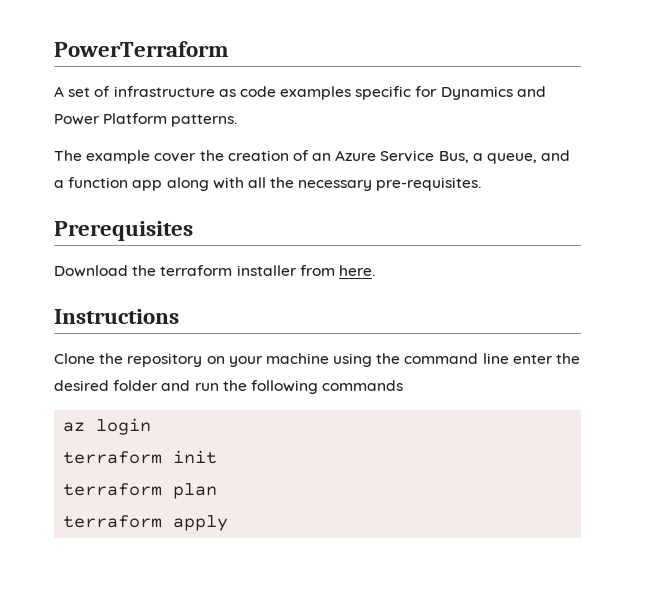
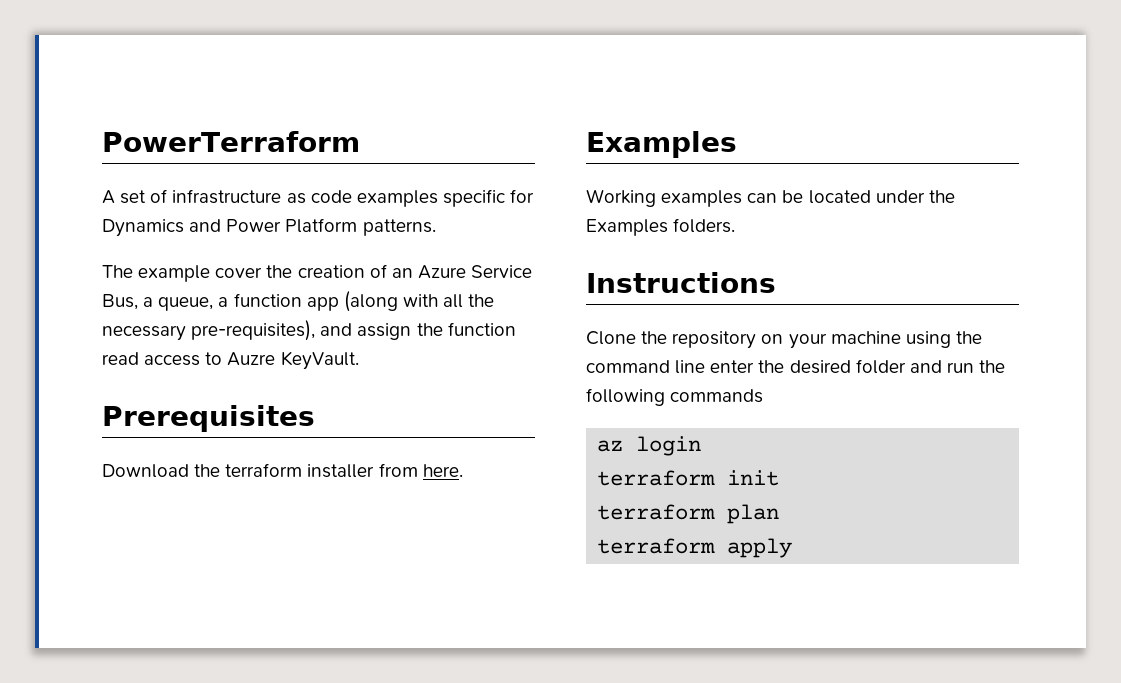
- The example cover the creation of an Azure Service Bus, a queue, and a function app along with all the necessary pre-requisites.
+ The example cover the creation of an Azure Service Bus, a queue, a function app (along with all the necessary pre-requisites), and assign the function read access to Auzre KeyVault.
  Download the terraform installer from here.
+ Examples
+ Working examples can be located under the Examples folders.

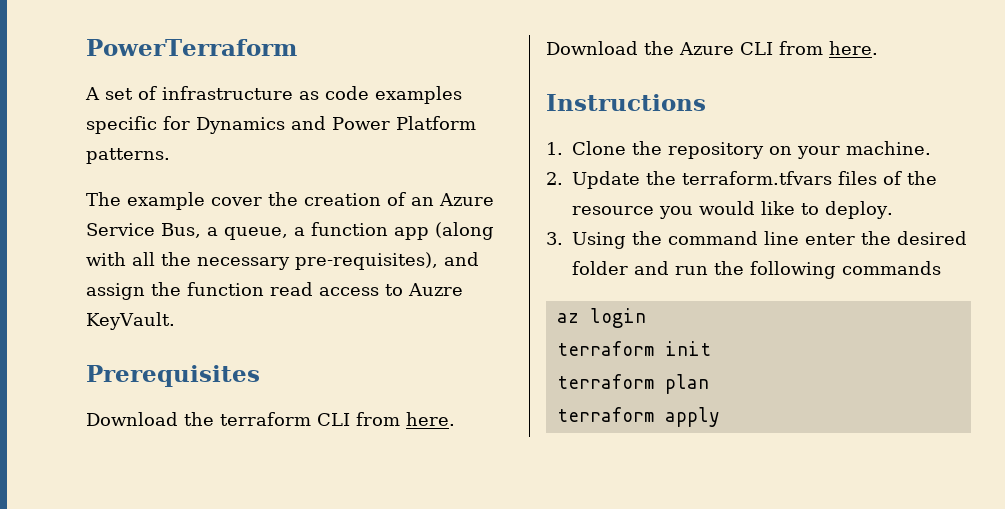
- Download the terraform installer from here.
- Examples
- Working examples can be located under the Examples folders.
+ Download the terraform CLI from here. Download the Azure CLI from here.
- Clone the repository on your machine using the command line enter the desired folder and run the following commands
+ 1. Clone the repository on your machine.
+ 2. Update the terraform.tfvars files of the resource you would like to deploy.
+ 3. Using the command line enter the desired folder and run the following commands

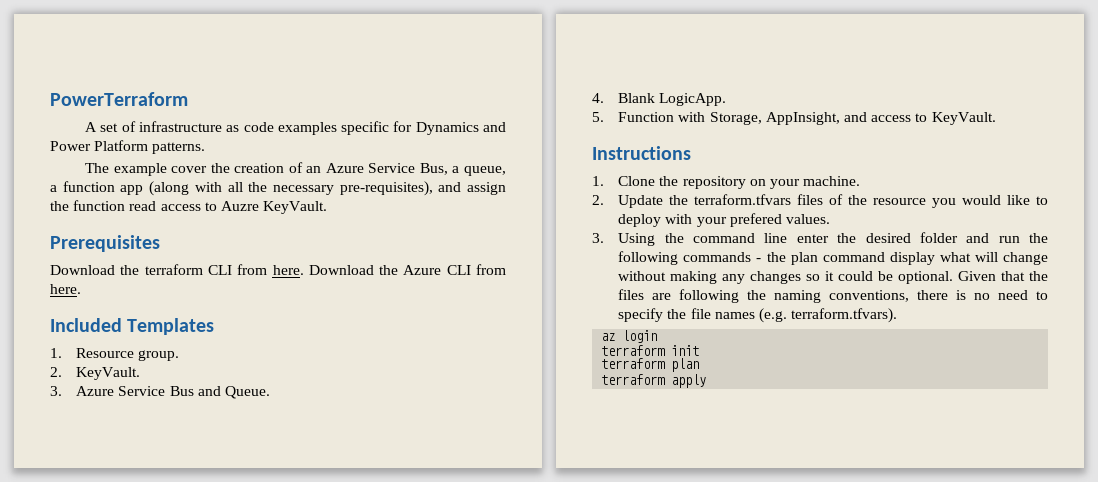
+ Included Templates
+ 1. Resource group.
+ 2. KeyVault.
+ 3. Azure Service Bus and Queue.
+ 4. Blank LogicApp.
+ 5. Function with Storage, AppInsight, and access to KeyVault.
- 2. Update the terraform.tfvars files of the resource you would like to deploy.
+ 2. Update the terraform.tfvars files of the resource you would like to deploy with your prefered values.
- 3. Using the command line enter the desired folder and run the following commands
+ 3. Using the command line enter the desired folder and run the following commands - the plan command display what will change without making any changes so it could be optional. Given that the files are following the naming conventions, there is no need to specify the file names (e.g. terraform.tfvars).

